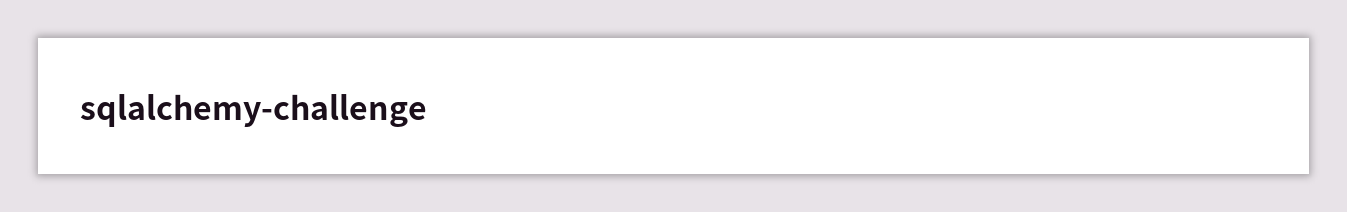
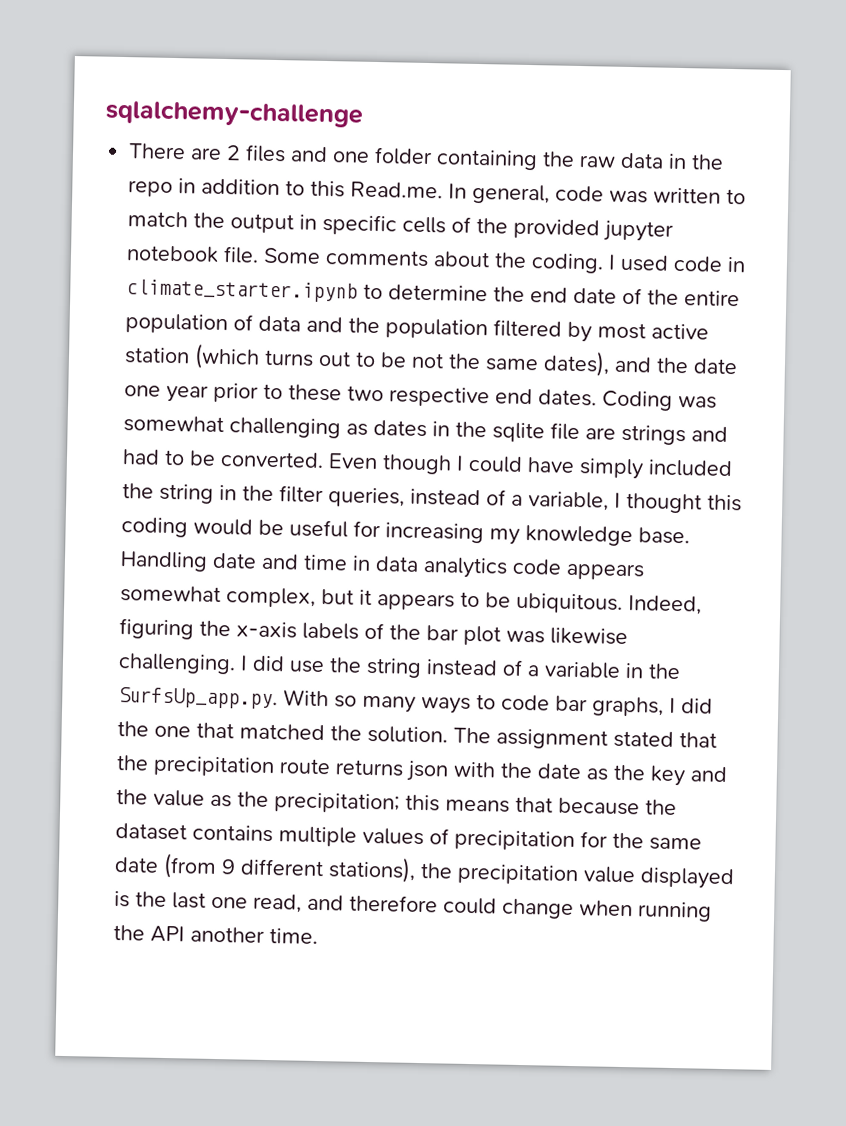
+ There are 2 files and one folder containing the raw data in the repo in addition to this Read.me. In general, code was written to match the output in specific cells of the provided jupyter notebook file. Some comments about the coding. I used code in climate_starter.ipynb to determine the end date of the entire population of data and the population filtered by most active station (which turns out to be not the same dates), and the date one year prior to these two respective end dates. Coding was somewhat challenging as dates in the sqlite file are strings and had to be converted. Even though I could have simply included the string in the filter queries, instead of a variable, I thought this coding would be useful for increasing my knowledge base. Handling date and time in data analytics code appears somewhat complex, but it appears to be ubiquitous. Indeed, figuring the x-axis labels of the bar plot was likewise challenging. I did use the string instead of a variable in the SurfsUp_app.py. With so many ways to code bar graphs, I did the one that matched the solution. The assignment stated that the precipitation route returns json with the date as the key and the value as the precipitation; this means that because the dataset contains multiple values of precipitation for the same date (from 9 different stations), the precipitation value displayed is the last one read, and therefore could change when running the API another time.

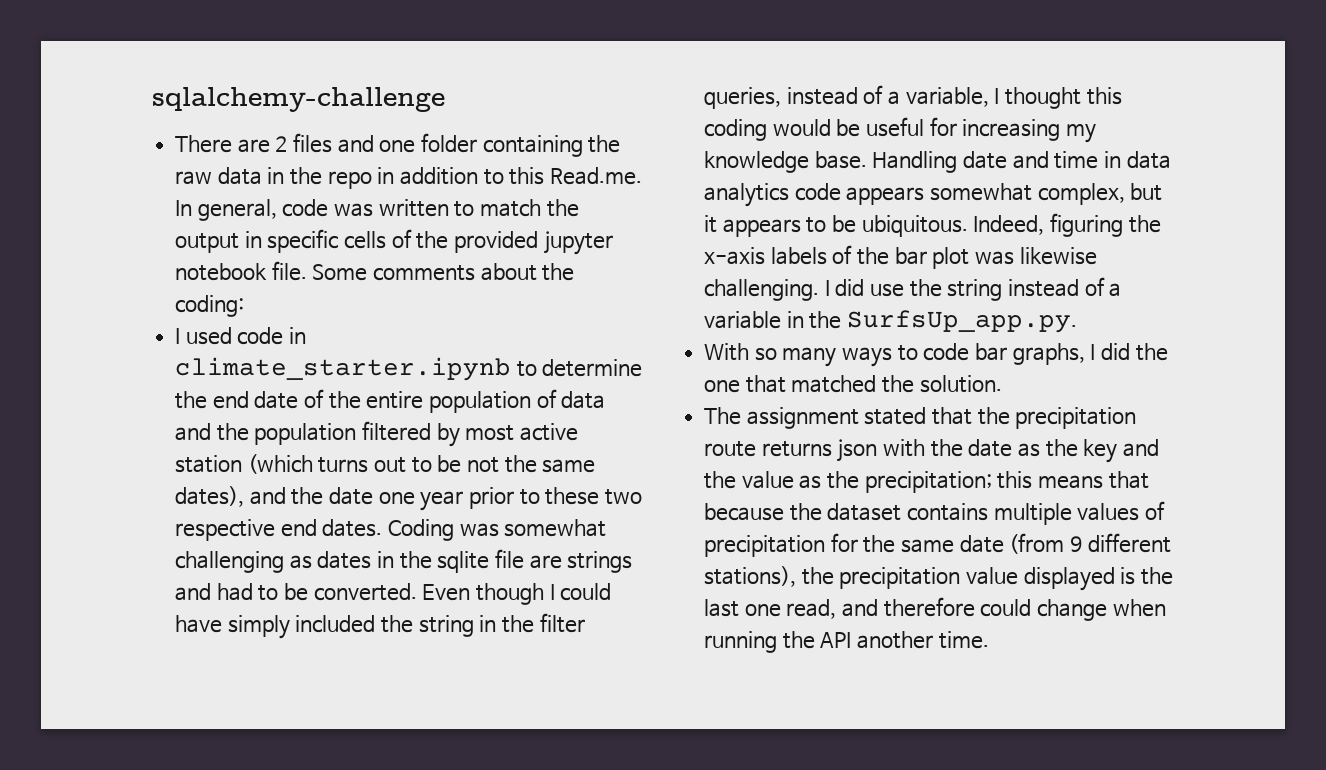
- Some comments about the coding. I used code in climate_starter.ipynb to determine the end date of the entire population of data and the population filtered by most active station (which turns out to be not the same dates), and the date one year prior to these two respective end dates.
+ Some comments about the coding:
+ I used code in climate_starter.ipynb to determine the end date of the entire population of data and the population filtered by most active station (which turns out to be not the same dates), and the date one year prior to these two respective end dates.
- I did use the string instead of a variable in the SurfsUp_app.py. With so many ways to code bar graphs, I did the one that matched the solution. The assignment stated that the precipitation route returns json with the date as the key and the value as the precipitation;
+ I did use the string instead of a variable in the SurfsUp_app.py.
+ With so many ways to code bar graphs, I did the one that matched the solution.
+ The assignment stated that the precipitation route returns json with the date as the key and the value as the precipitation;

